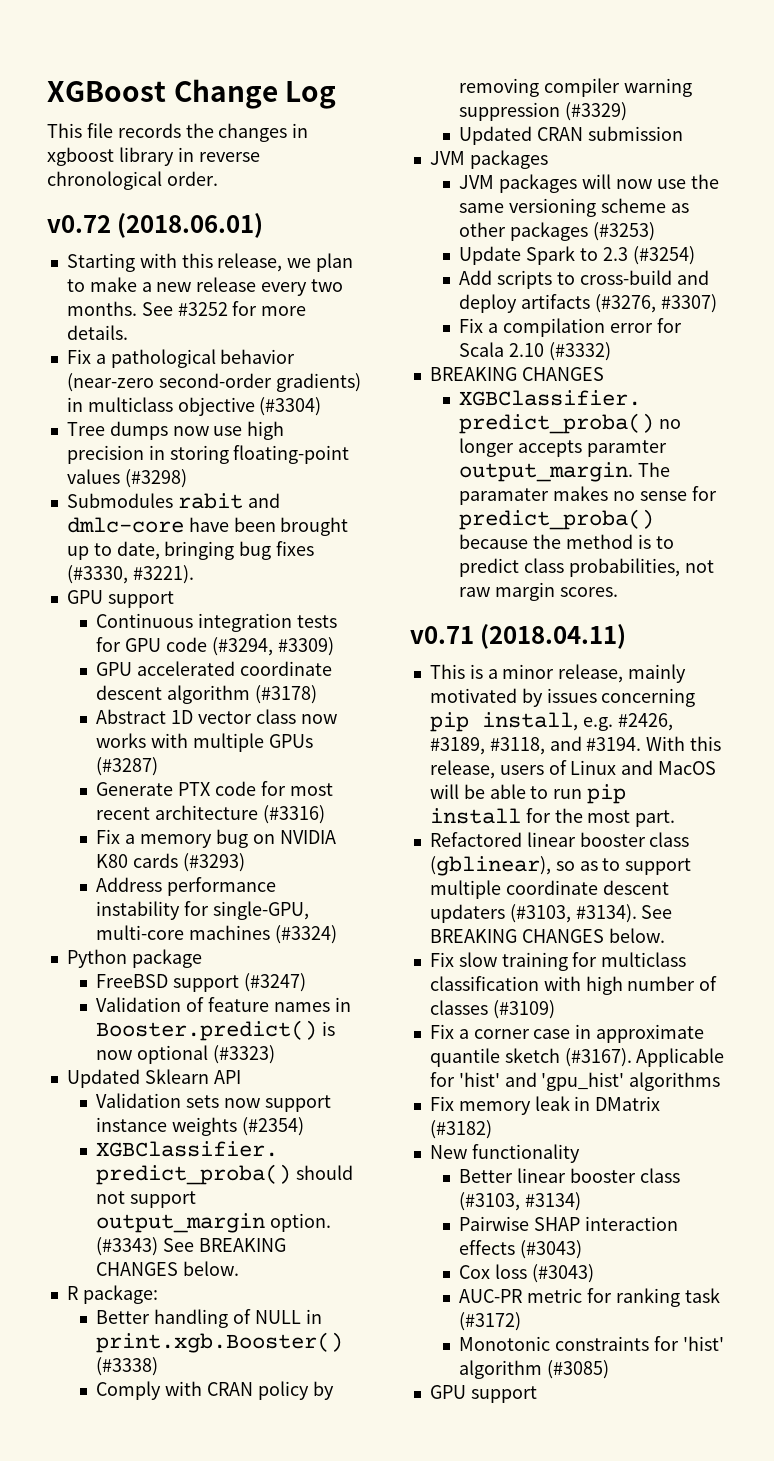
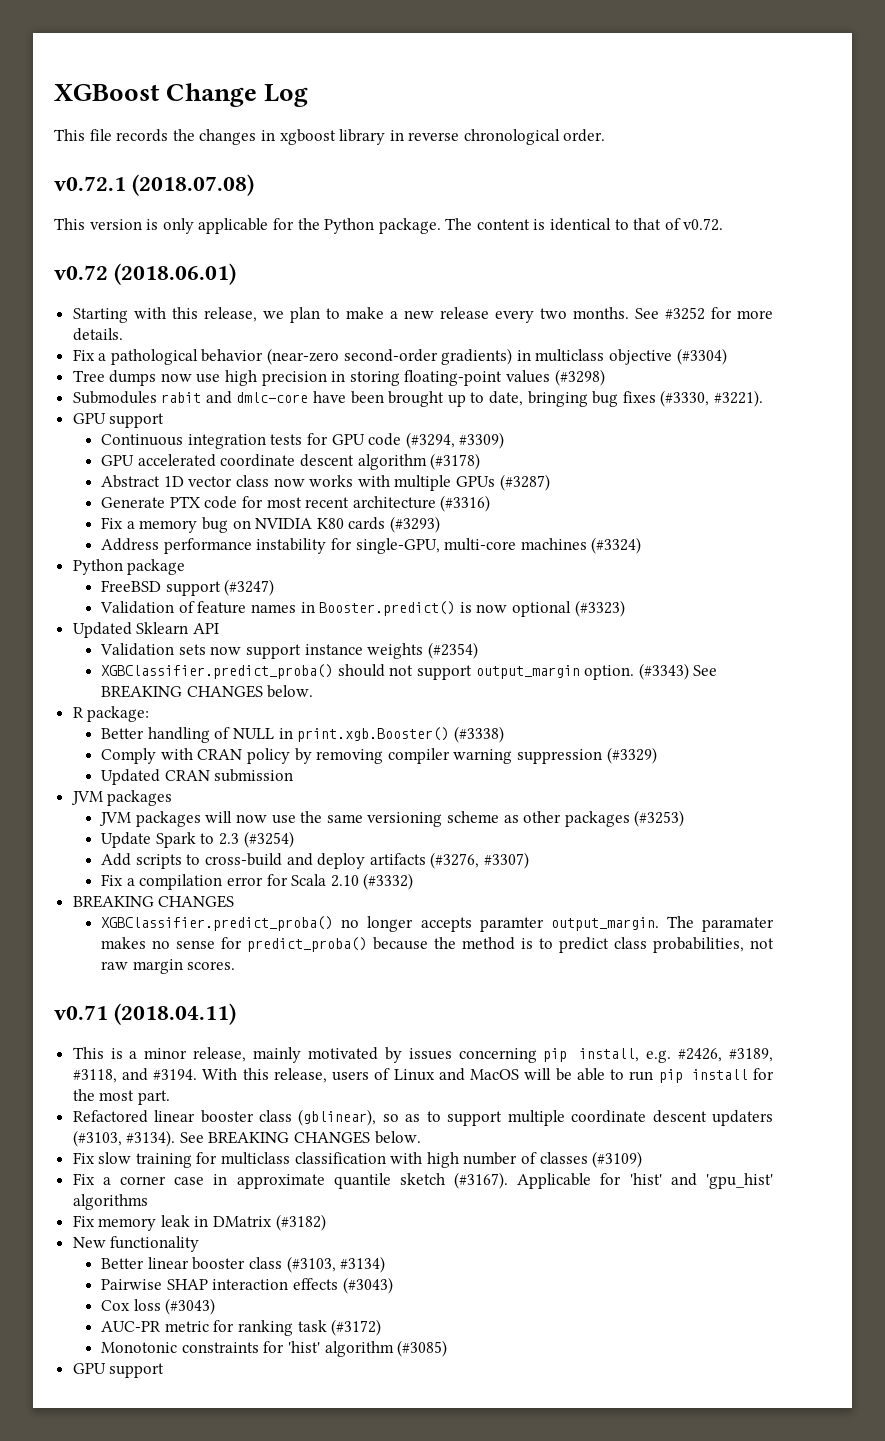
+ v0.72.1 (2018.07.08)
+ This version is only applicable for the Python package. The content is identical to that of v0.72.

